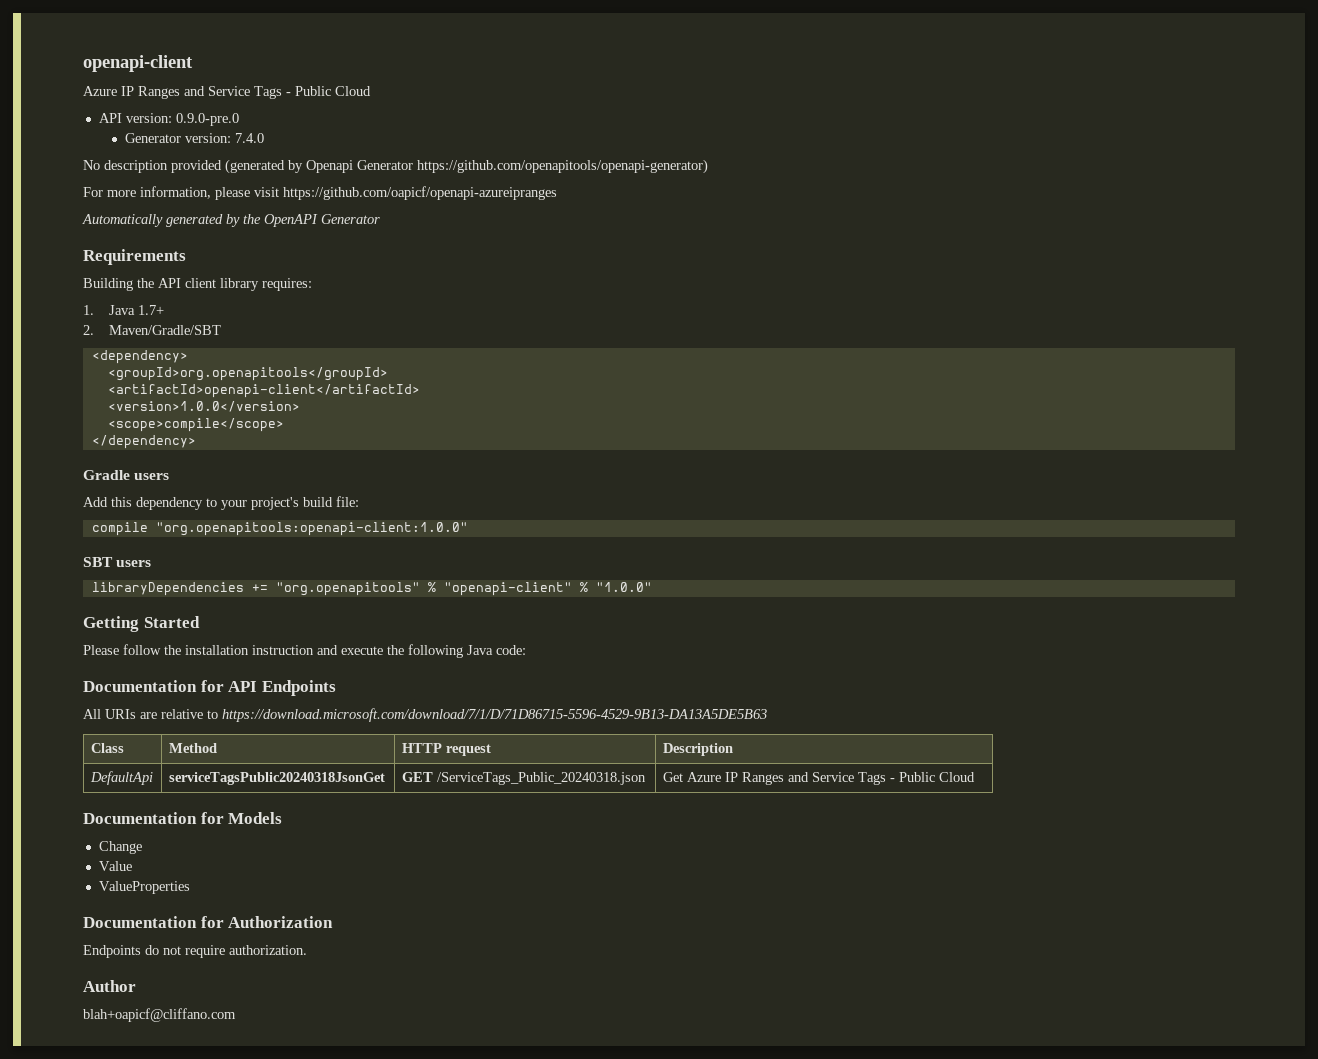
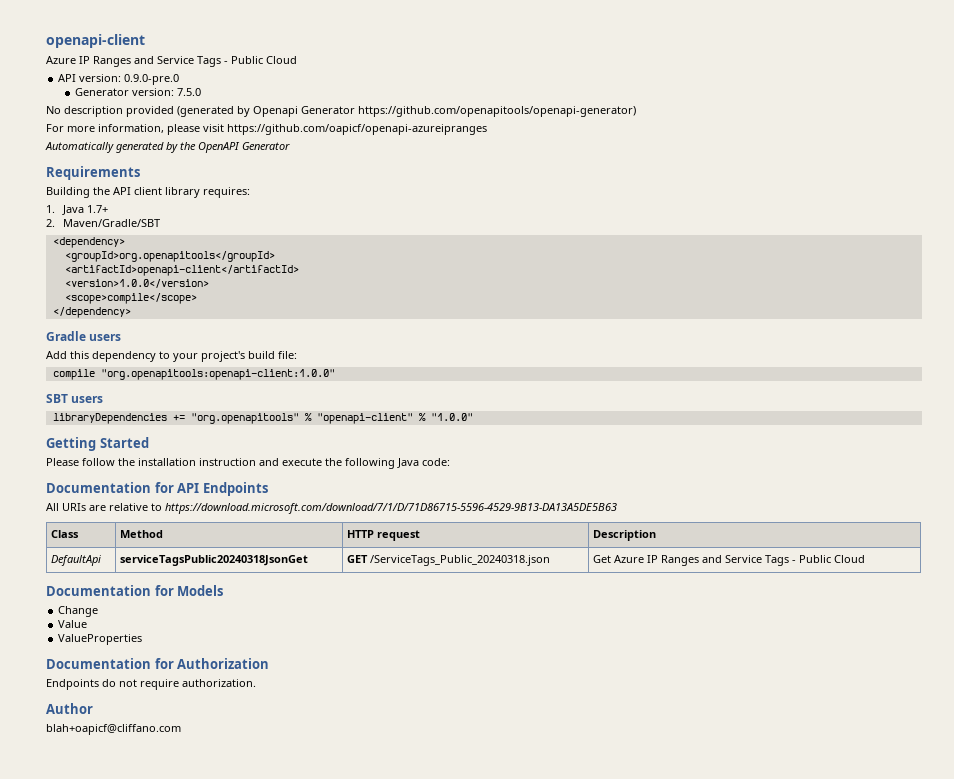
- Generator version: 7.4.0
+ Generator version: 7.5.0

